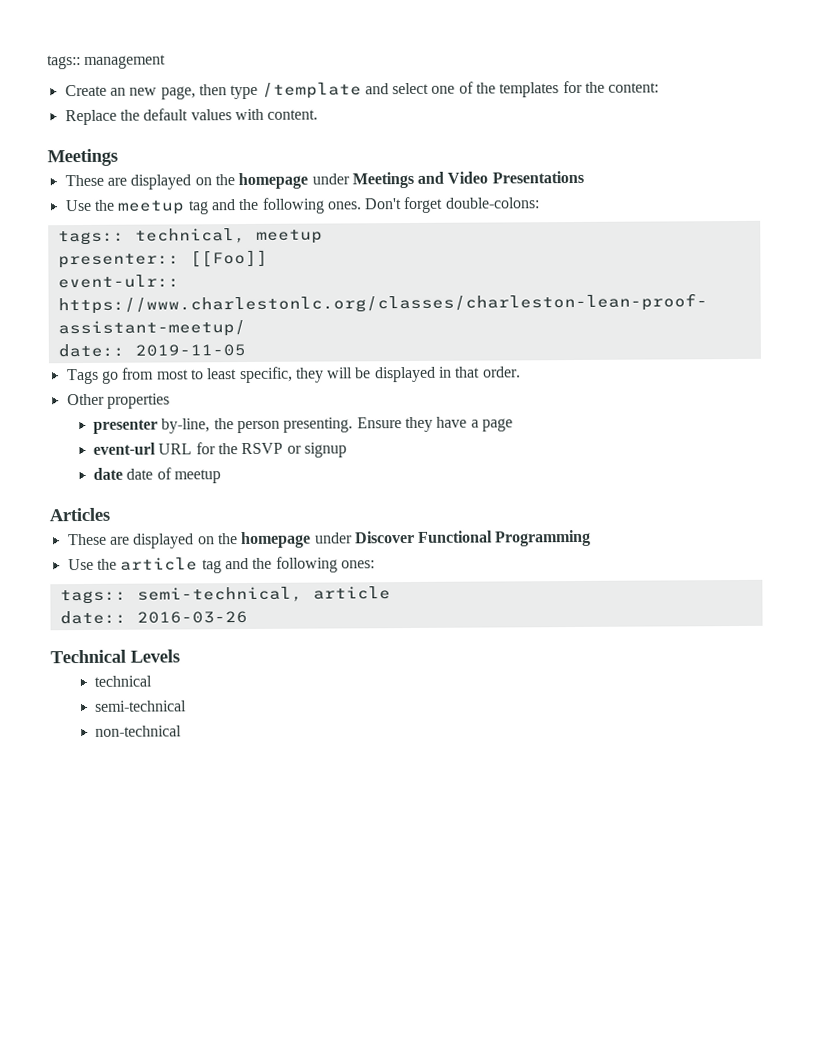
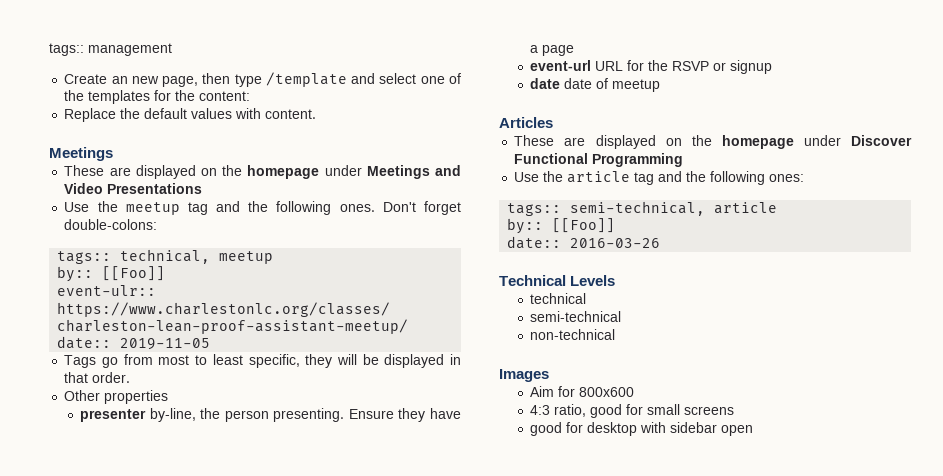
  tags:: technical, meetup
- presenter:: [[Foo]]
+ by:: [[Foo]]
  tags:: semi-technical, article
+ by:: [[Foo]]
+ Images
+ Aim for 800x600
+ 4:3 ratio, good for small screens
+ good for desktop with sidebar open

